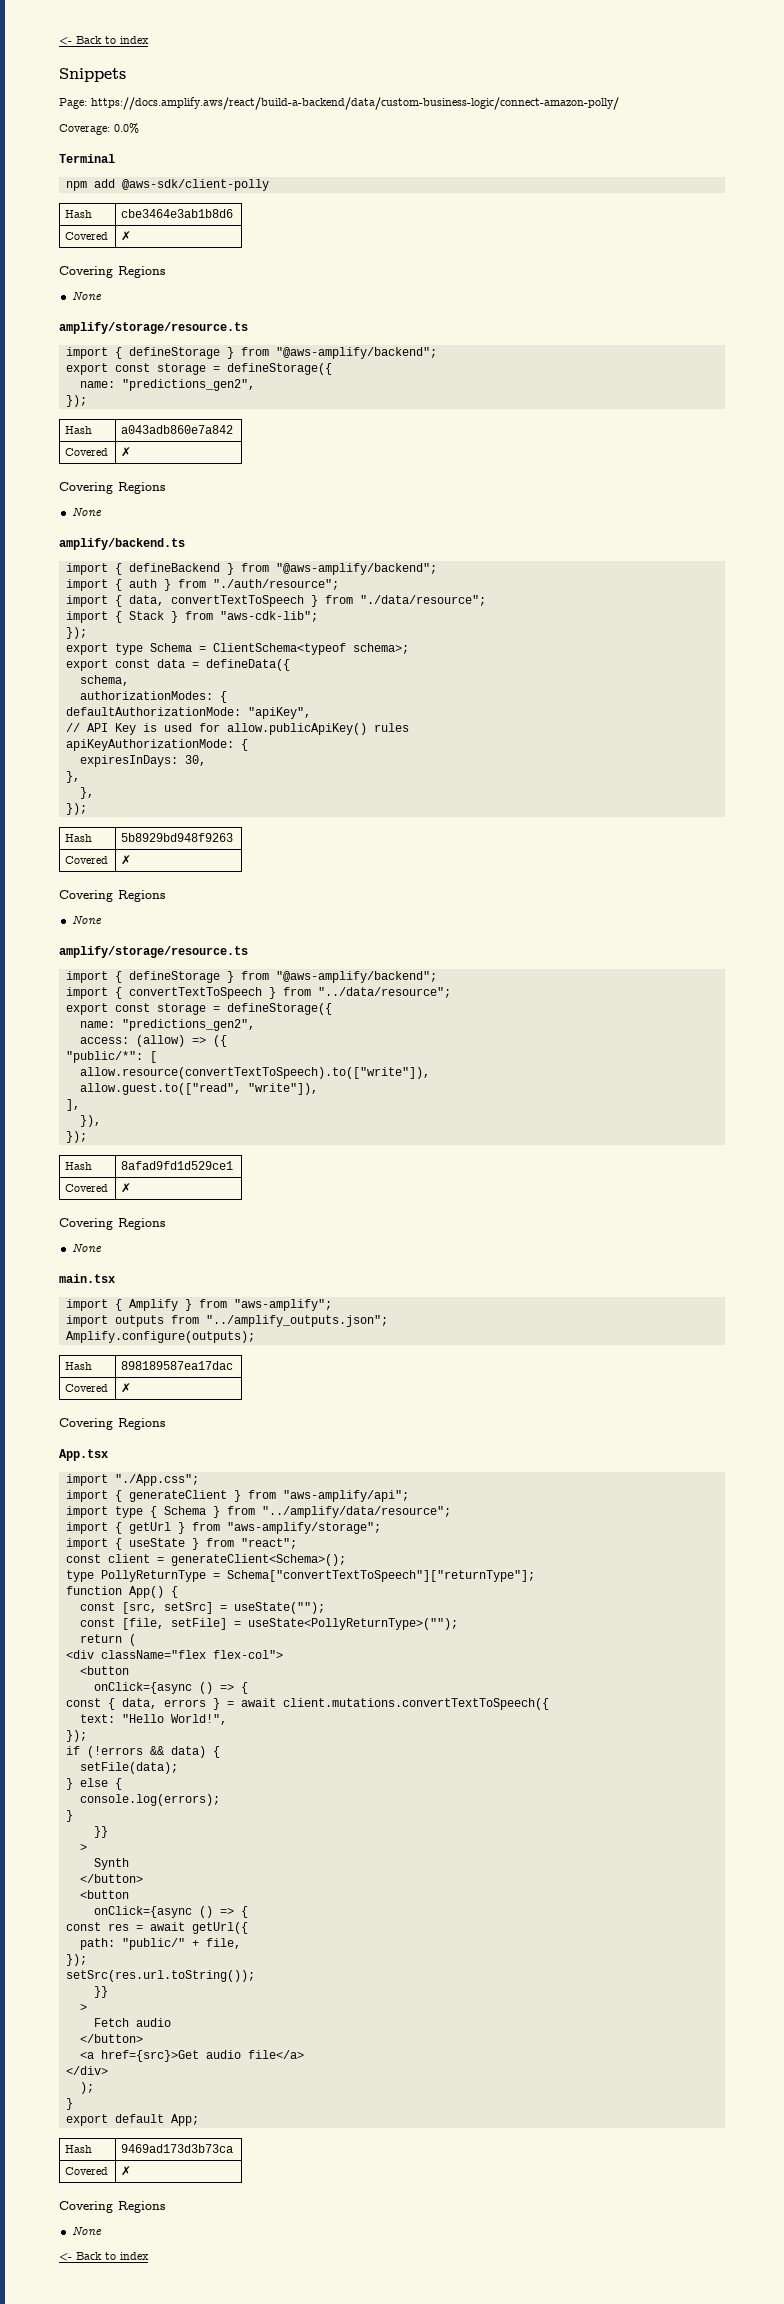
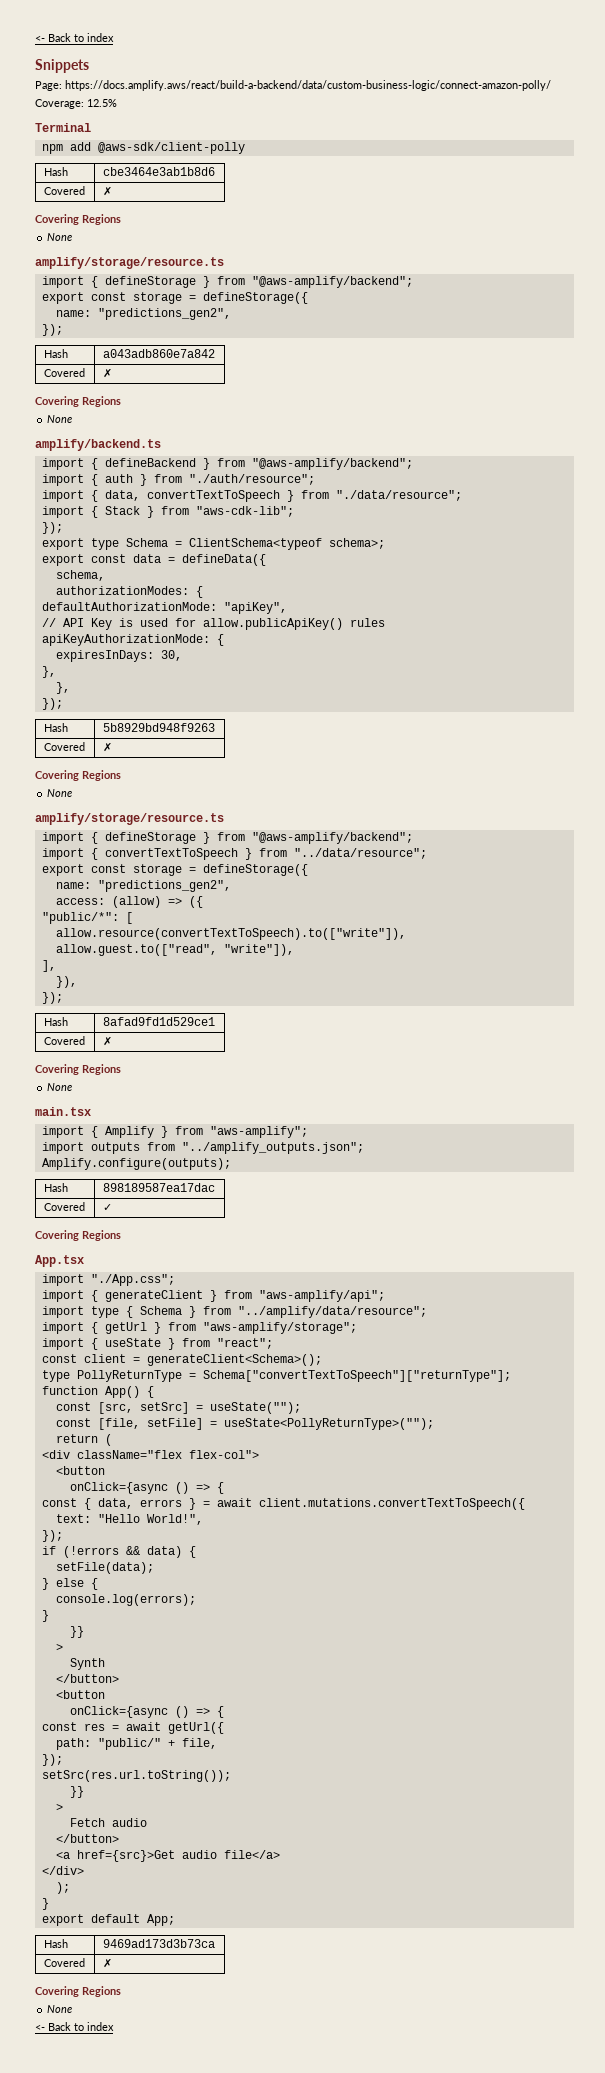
- Coverage: 0.0%
+ Coverage: 12.5%
  Hash | 898189587ea17dac
- Covered | ✗
+ Covered | ✓

